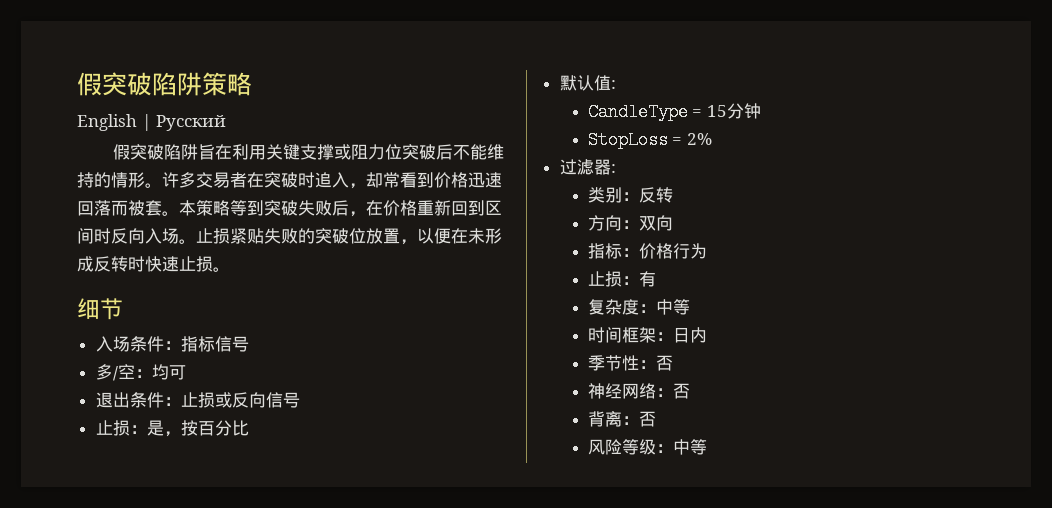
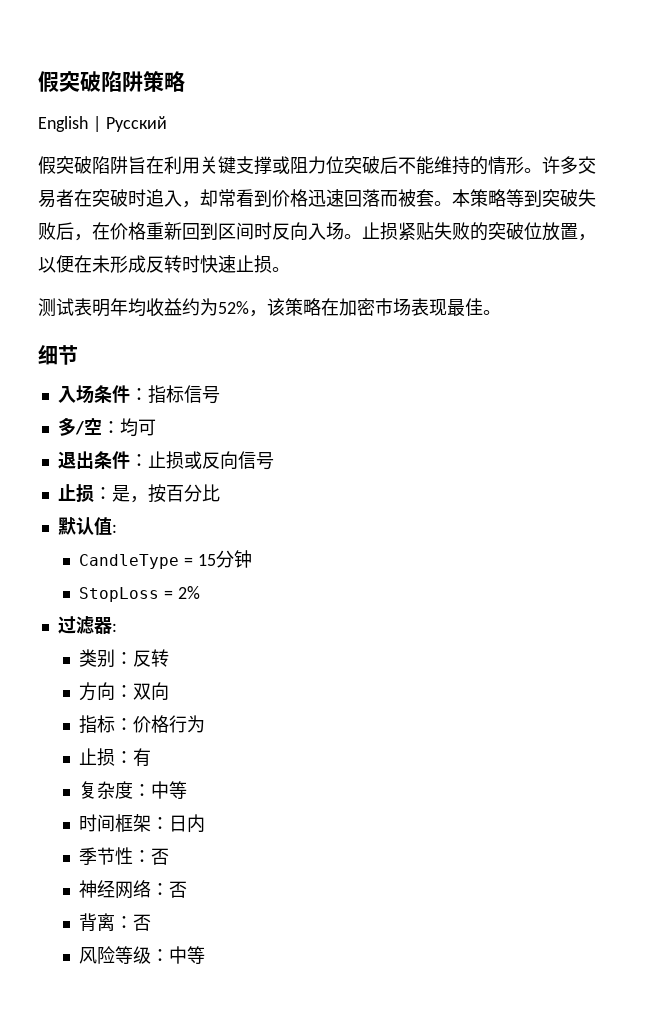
+ 测试表明年均收益约为52%，该策略在加密市场表现最佳。

